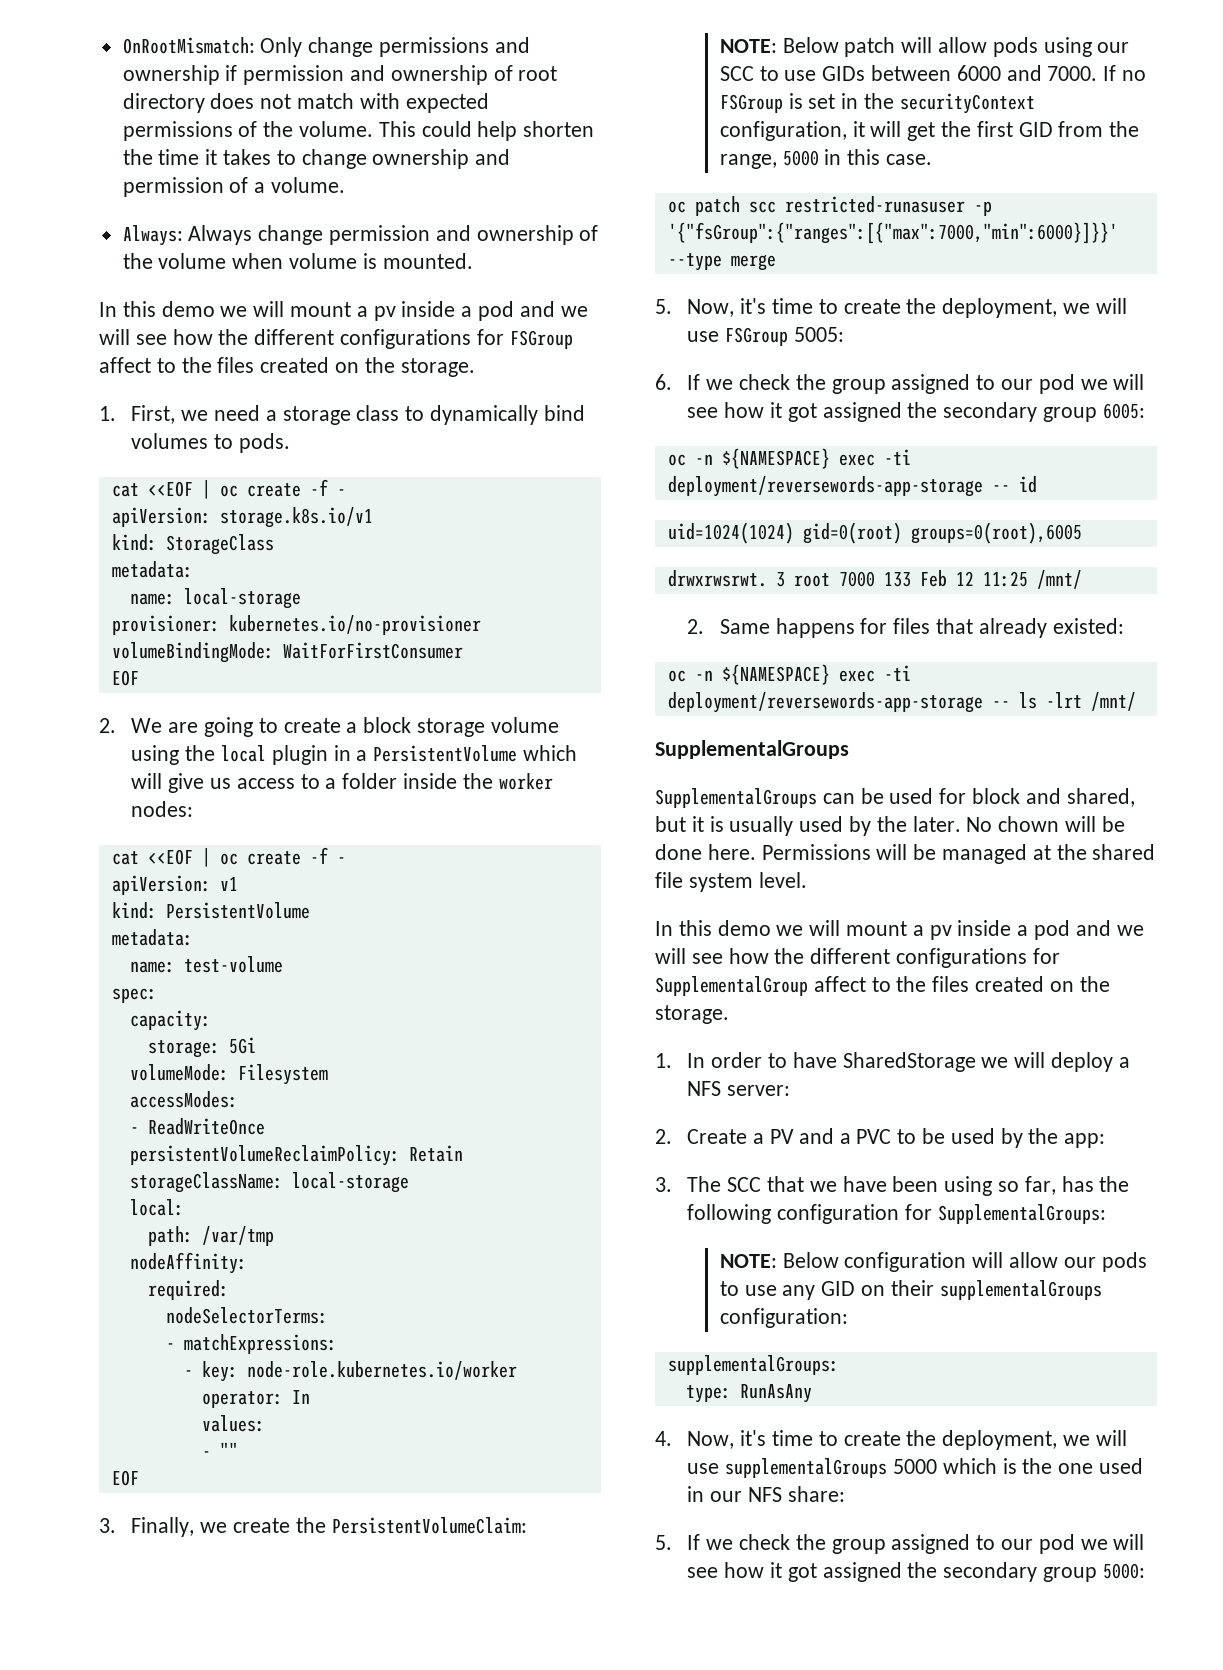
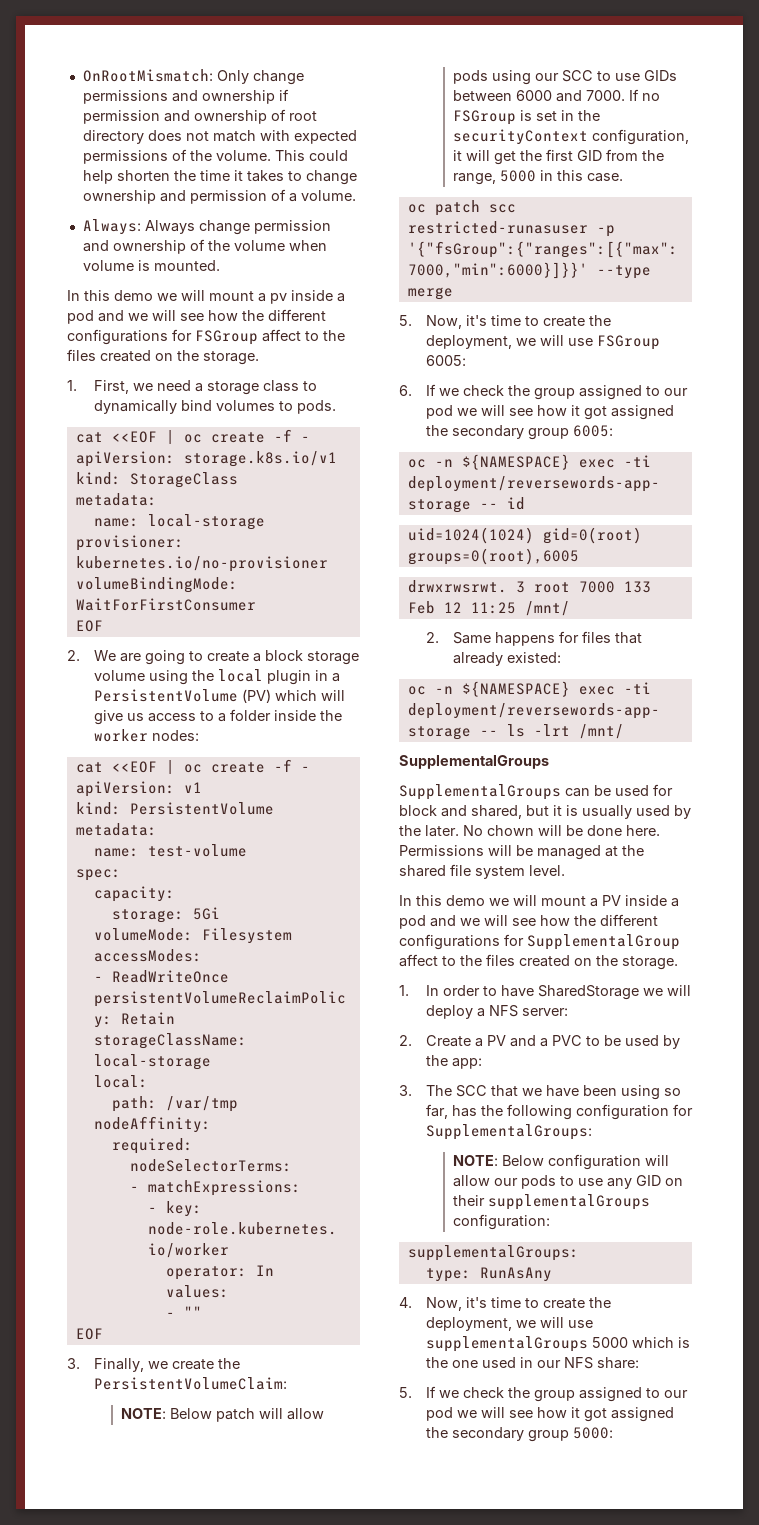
- 2. We are going to create a block storage volume using the local plugin in a PersistentVolume which will give us access to a folder inside the worker nodes:
+ 2. We are going to create a block storage volume using the local plugin in a PersistentVolume (PV) which will give us access to a folder inside the worker nodes:
- 5. Now, it's time to create the deployment, we will use FSGroup 5005:
+ 5. Now, it's time to create the deployment, we will use FSGroup 6005:
- In this demo we will mount a pv inside a pod and we will see how the different configurations for SupplementalGroup affect to the files created on the storage.
+ In this demo we will mount a PV inside a pod and we will see how the different configurations for SupplementalGroup affect to the files created on the storage.

